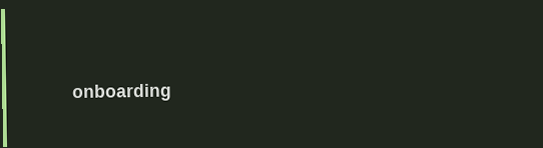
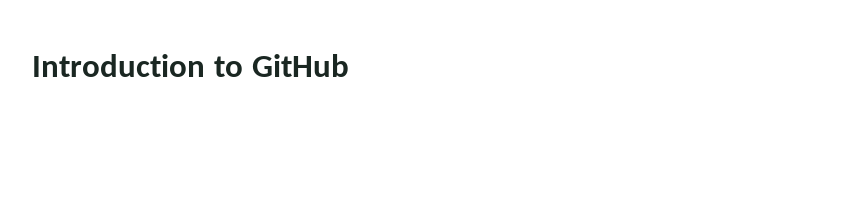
- onboarding
+ Introduction to GitHub

